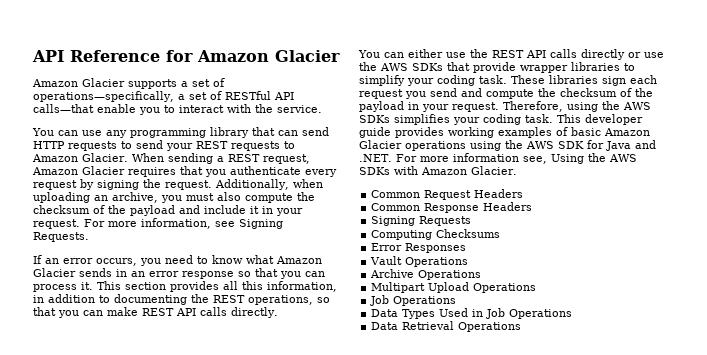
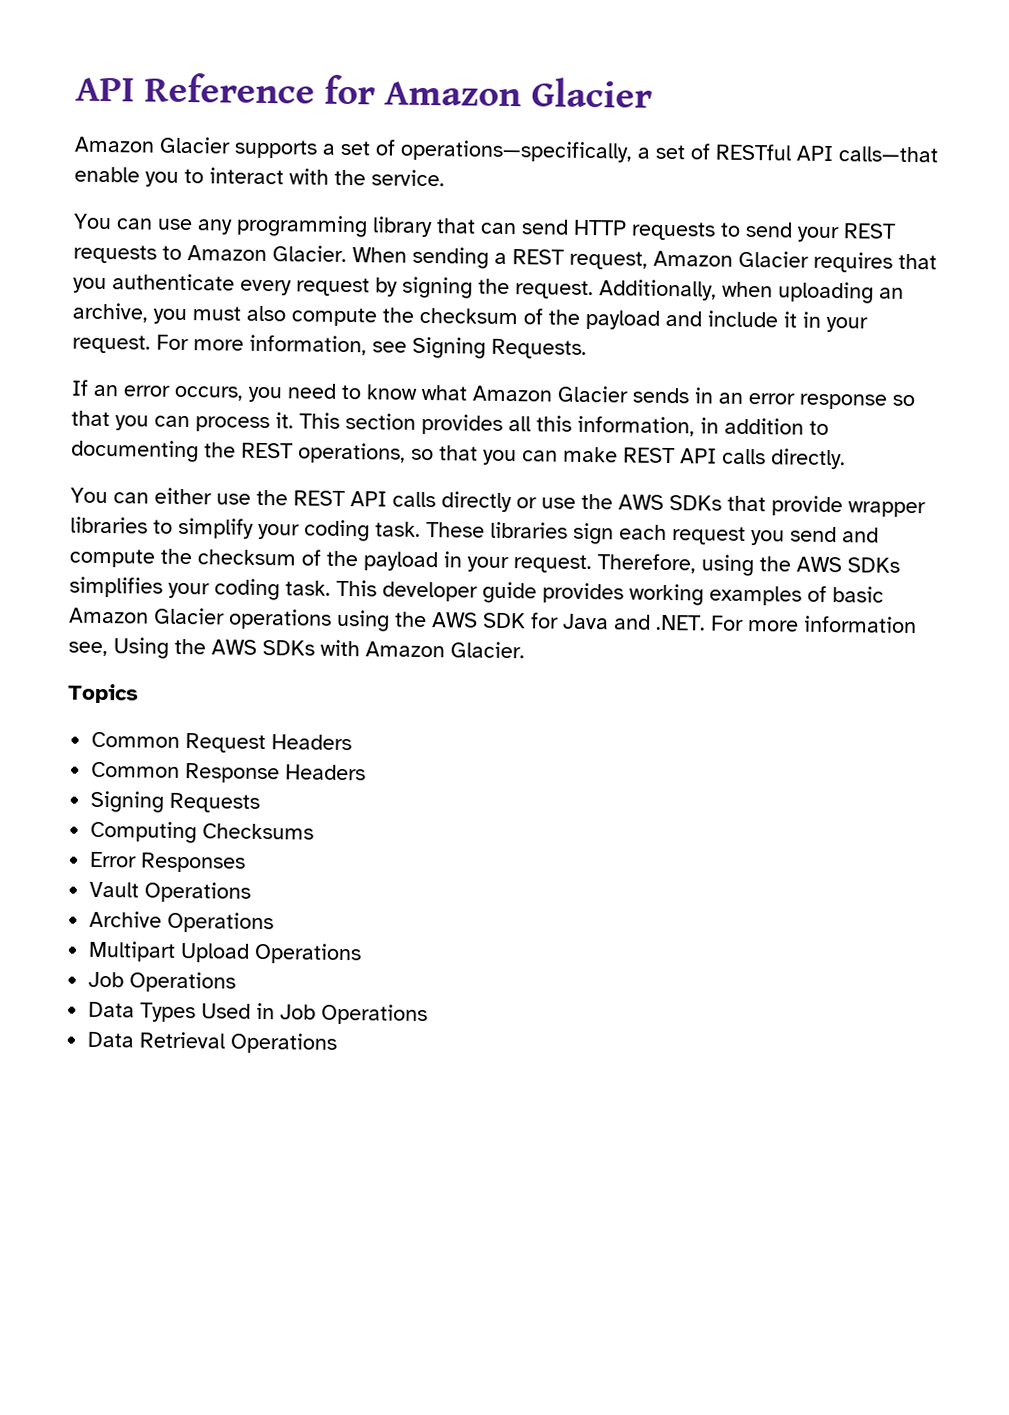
+ Topics

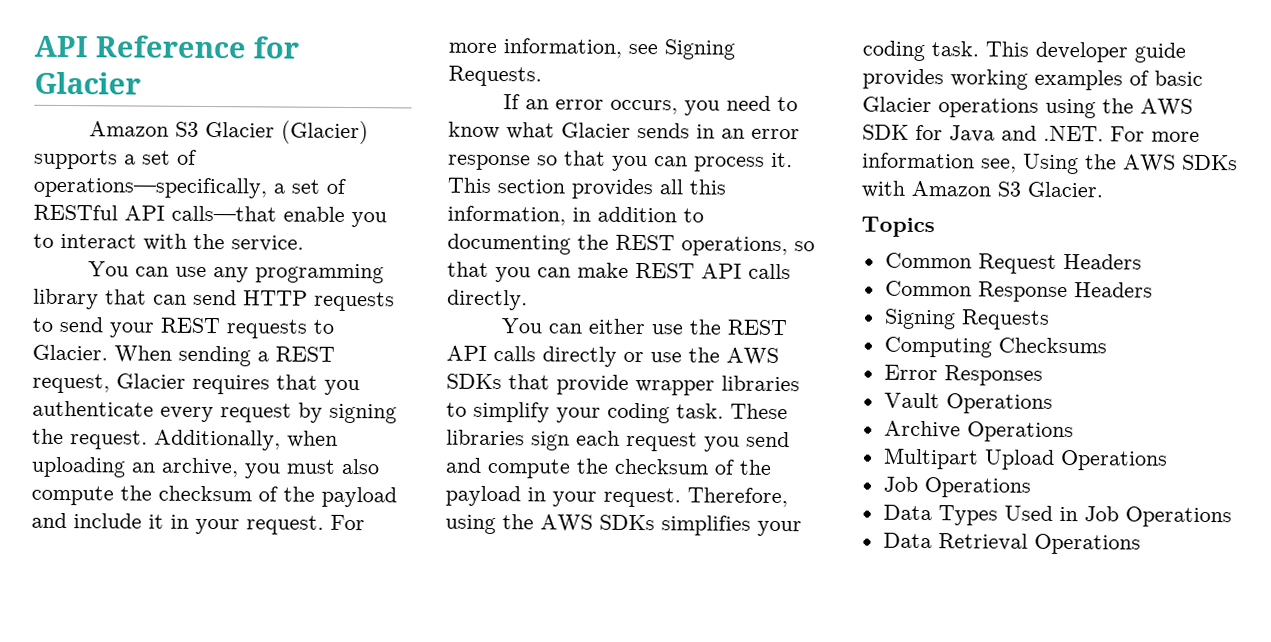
- API Reference for Amazon Glacier
+ API Reference for Glacier
- Amazon Glacier supports a set of operations—specifically, a set of RESTful API calls—that enable you to interact with the service.
+ Amazon S3 Glacier (Glacier) supports a set of operations—specifically, a set of RESTful API calls—that enable you to interact with the service.
- You can use any programming library that can send HTTP requests to send your REST requests to Amazon Glacier.
+ You can use any programming library that can send HTTP requests to send your REST requests to Glacier.
- When sending a REST request, Amazon Glacier requires that you authenticate every request by signing the request.
+ When sending a REST request, Glacier requires that you authenticate every request by signing the request.
- If an error occurs, you need to know what Amazon Glacier sends in an error response so that you can process it.
+ If an error occurs, you need to know what Glacier sends in an error response so that you can process it.
- This developer guide provides working examples of basic Amazon Glacier operations using the AWS SDK for Java and .NET. For more information see, Using the AWS SDKs with Amazon Glacier.
+ This developer guide provides working examples of basic Glacier operations using the AWS SDK for Java and .NET. For more information see, Using the AWS SDKs with Amazon S3 Glacier.

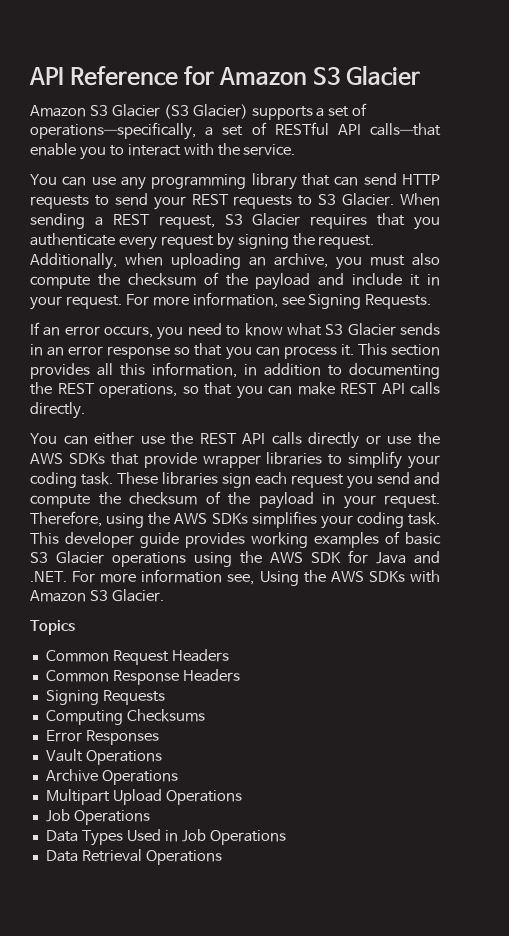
- API Reference for Glacier
+ API Reference for Amazon S3 Glacier
- Amazon S3 Glacier (Glacier) supports a set of operations—specifically, a set of RESTful API calls—that enable you to interact with the service.
+ Amazon S3 Glacier (S3 Glacier) supports a set of operations—specifically, a set of RESTful API calls—that enable you to interact with the service.
- You can use any programming library that can send HTTP requests to send your REST requests to Glacier.
+ You can use any programming library that can send HTTP requests to send your REST requests to S3 Glacier.
- When sending a REST request, Glacier requires that you authenticate every request by signing the request.
+ When sending a REST request, S3 Glacier requires that you authenticate every request by signing the request.
- If an error occurs, you need to know what Glacier sends in an error response so that you can process it.
+ If an error occurs, you need to know what S3 Glacier sends in an error response so that you can process it.
- This developer guide provides working examples of basic Glacier operations using the AWS SDK for Java and .NET. For more information see, Using the AWS SDKs with Amazon S3 Glacier.
+ This developer guide provides working examples of basic S3 Glacier operations using the AWS SDK for Java and .NET. For more information see, Using the AWS SDKs with Amazon S3 Glacier.

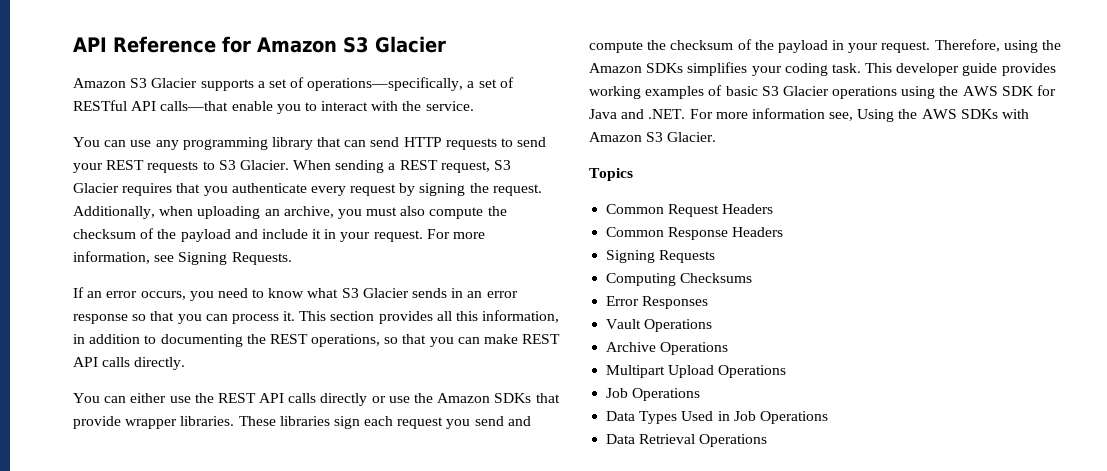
- Amazon S3 Glacier (S3 Glacier) supports a set of operations—specifically, a set of RESTful API calls—that enable you to interact with the service.
+ Amazon S3 Glacier supports a set of operations—specifically, a set of RESTful API calls—that enable you to interact with the service.
- You can either use the REST API calls directly or use the AWS SDKs that provide wrapper libraries to simplify your coding task.
+ You can either use the REST API calls directly or use the Amazon SDKs that provide wrapper libraries.
- Therefore, using the AWS SDKs simplifies your coding task.
+ Therefore, using the Amazon SDKs simplifies your coding task.

